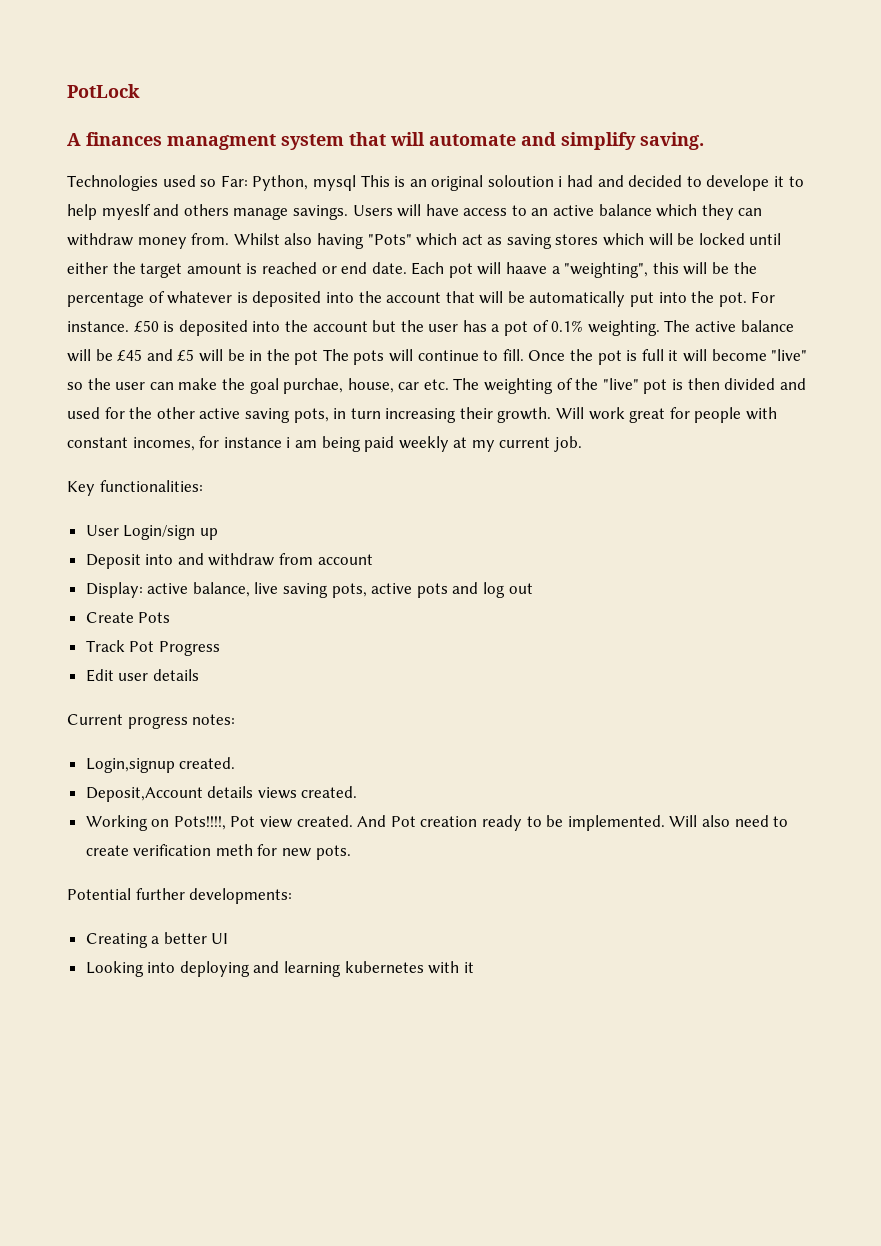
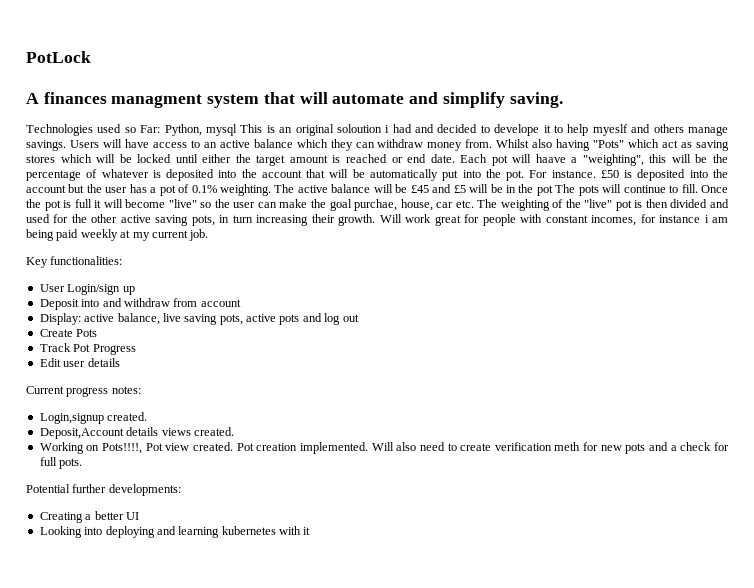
- And Pot creation ready to be implemented.
+ Pot creation implemented.
- Will also need to create verification meth for new pots.
+ Will also need to create verification meth for new pots and a check for full pots.

